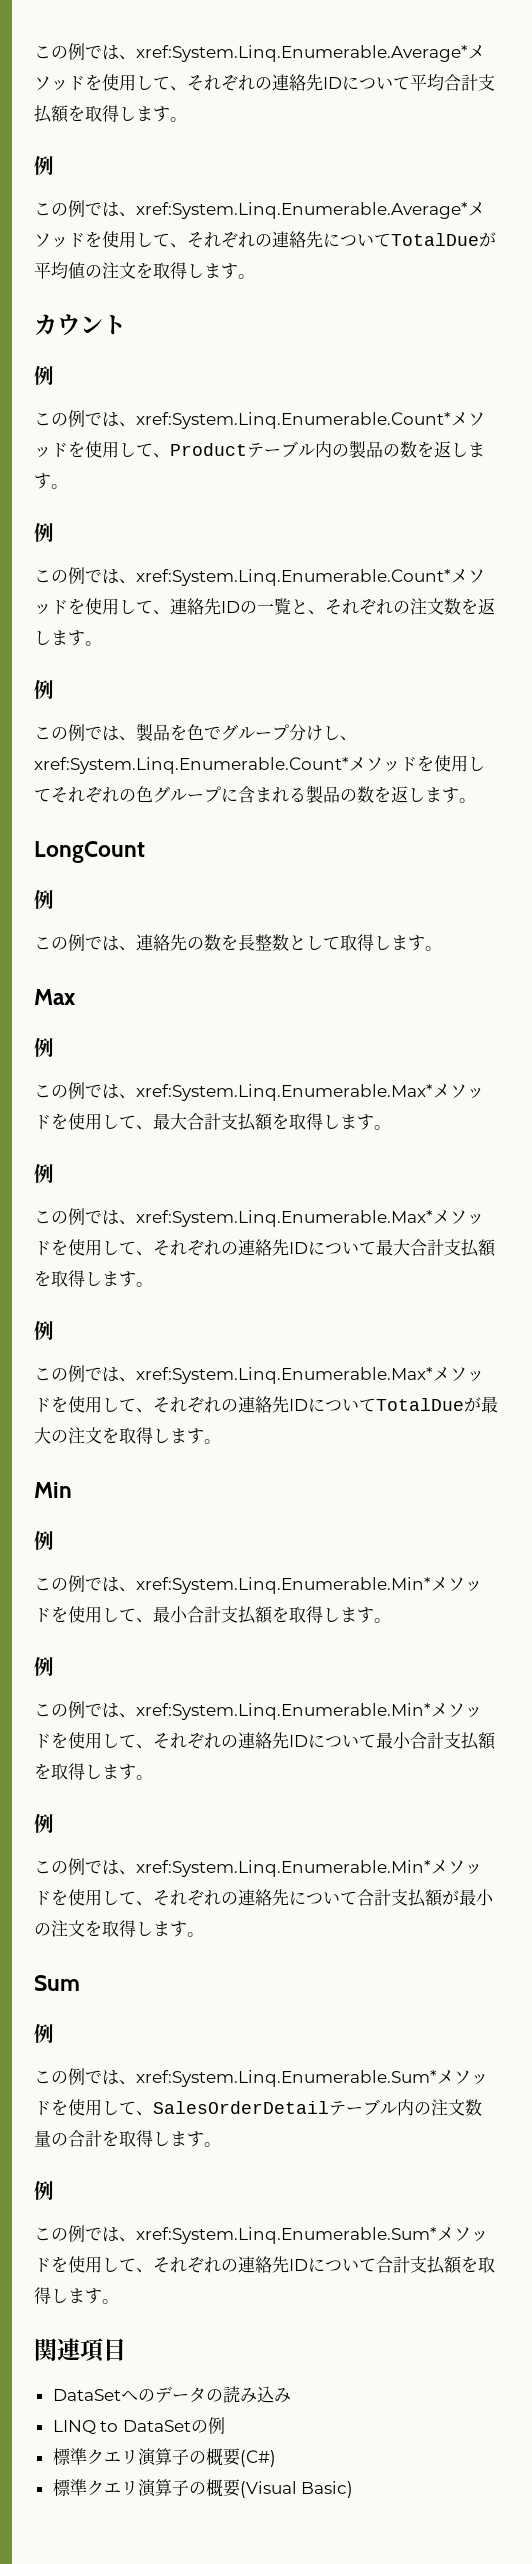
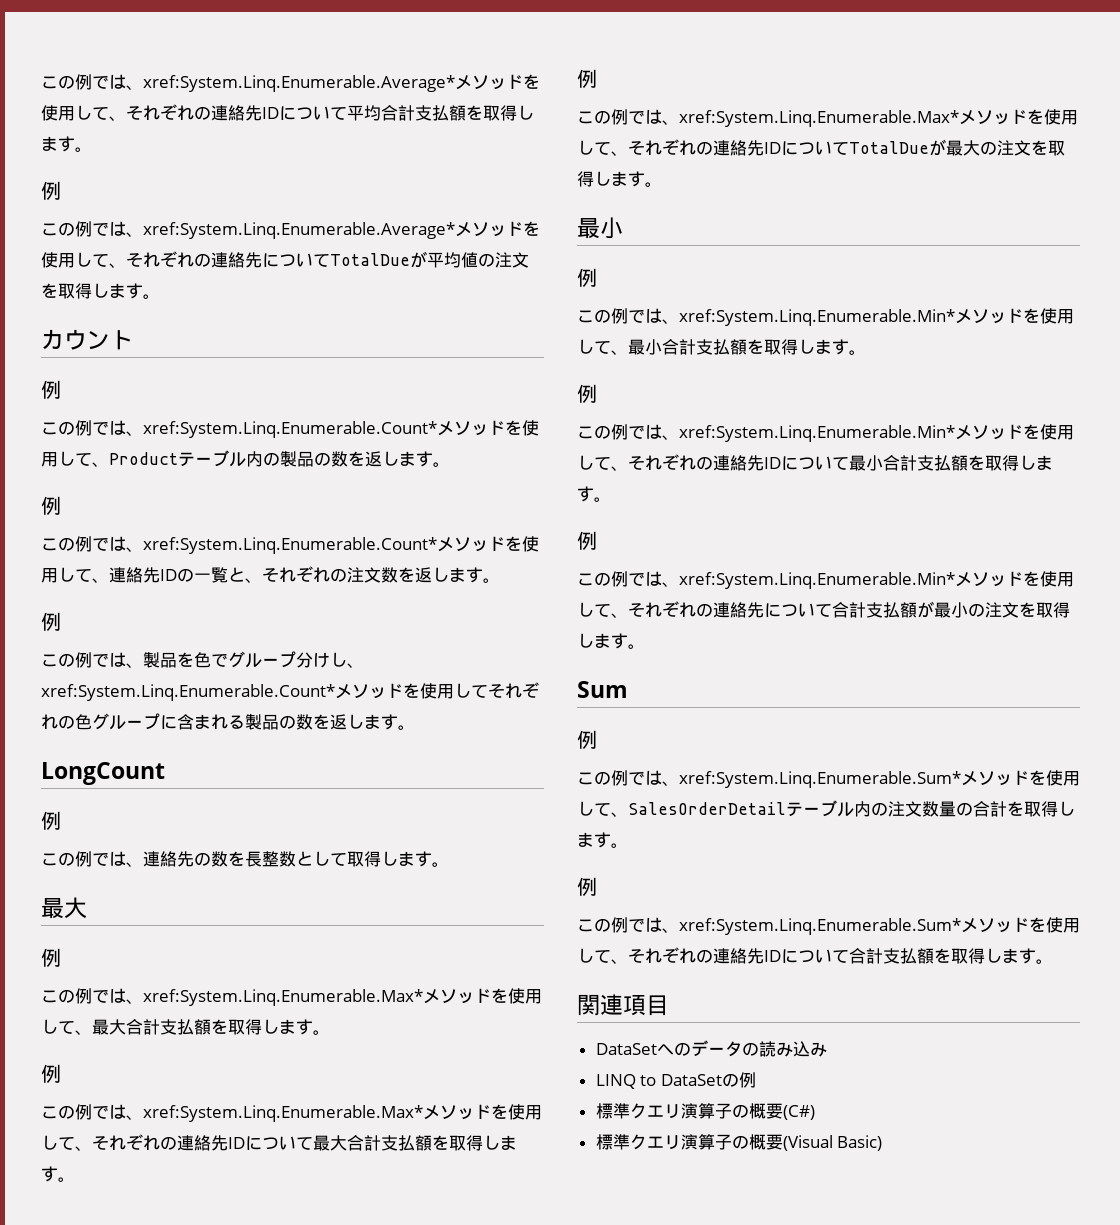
  この例では、連絡先の数を長整数として取得します。
- Max
+ 最大
  この例では、xref:System.Linq.Enumerable.Max*メソッドを使用して、それぞれの連絡先IDについてTotalDueが最大の注文を取得します。
- Min
+ 最小

